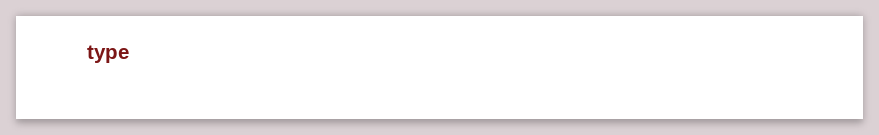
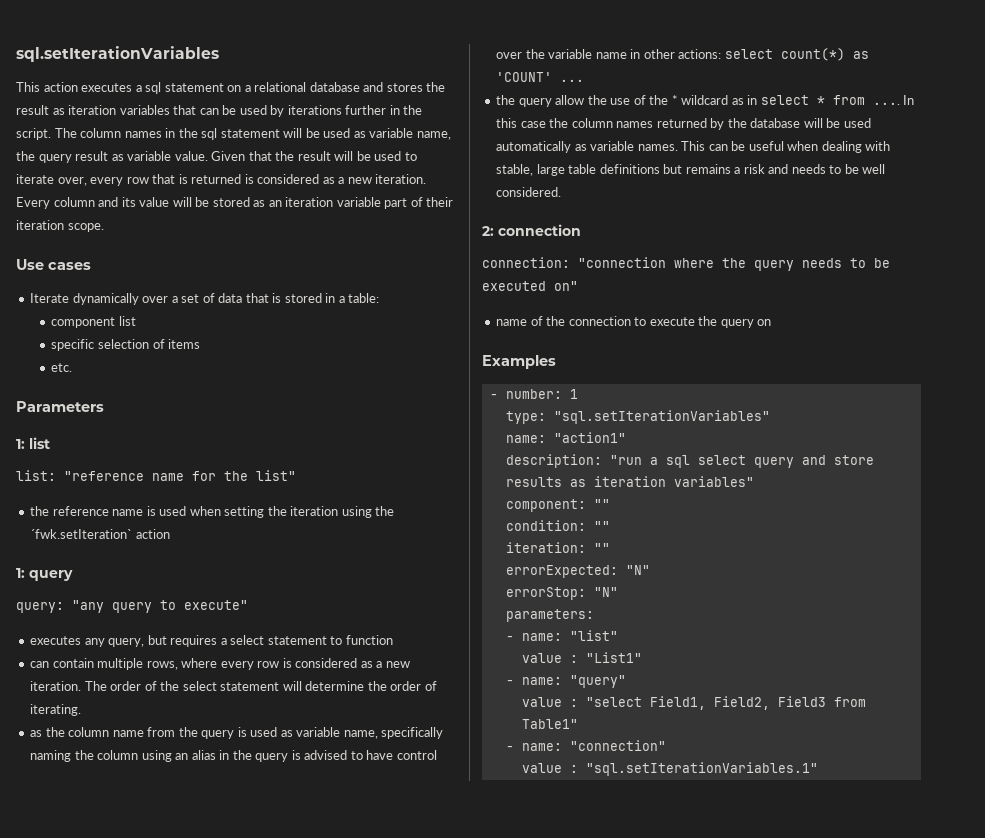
- type
+ sql.setIterationVariables
+ This action executes a sql statement on a relational database and stores the result as iteration variables that can be used by iterations further in the script. The column names in the sql statement will be used as variable name, the query result as variable value. Given that the result will be used to iterate over, every row that is returned is considered as a new iteration. Every column and its value will be stored as an iteration variable part of their iteration scope.
+ Use cases
+ Iterate dynamically over a set of data that is stored in a table:
+ component list
+ specific selection of items
+ etc.
+ Parameters
+ 1: list
+ list: "reference name for the list"
+ the reference name is used when setting the iteration using the ´fwk.setIteration` action
+ 1: query
+ query: "any query to execute"
+ executes any query, but requires a select statement to function
+ can contain multiple rows, where every row is considered as a new iteration. The order of the select statement will determine the order of iterating.
+ as the column name from the query is used as variable name, specifically naming the column using an alias in the query is advised to have control over the variable name in other actions: select count(*) as 'COUNT' ...
+ the query allow the use of the * wildcard as in select * from .... In this case the column names returned by the database will be used automatically as variable names. This can be useful when dealing with stable, large table definitions but remains a risk and needs to be well considered.
+ 2: connection
+ connection: "connection where the query needs to be executed on"
+ name of the connection to execute the query on
+ Examples
+ - number: 1
+ type: "sql.setIterationVariables"
+ name: "action1"
+ description: "run a sql select query and store results as iteration variables"
+ component: ""
+ condition: ""
+ iteration: ""
+ errorExpected: "N"
+ errorStop: "N"
+ parameters:
+ - name: "list"
+ value : "List1"
+ - name: "query"
+ value : "select Field1, Field2, Field3 from Table1"
+ - name: "connection"
+ value : "sql.setIterationVariables.1"

